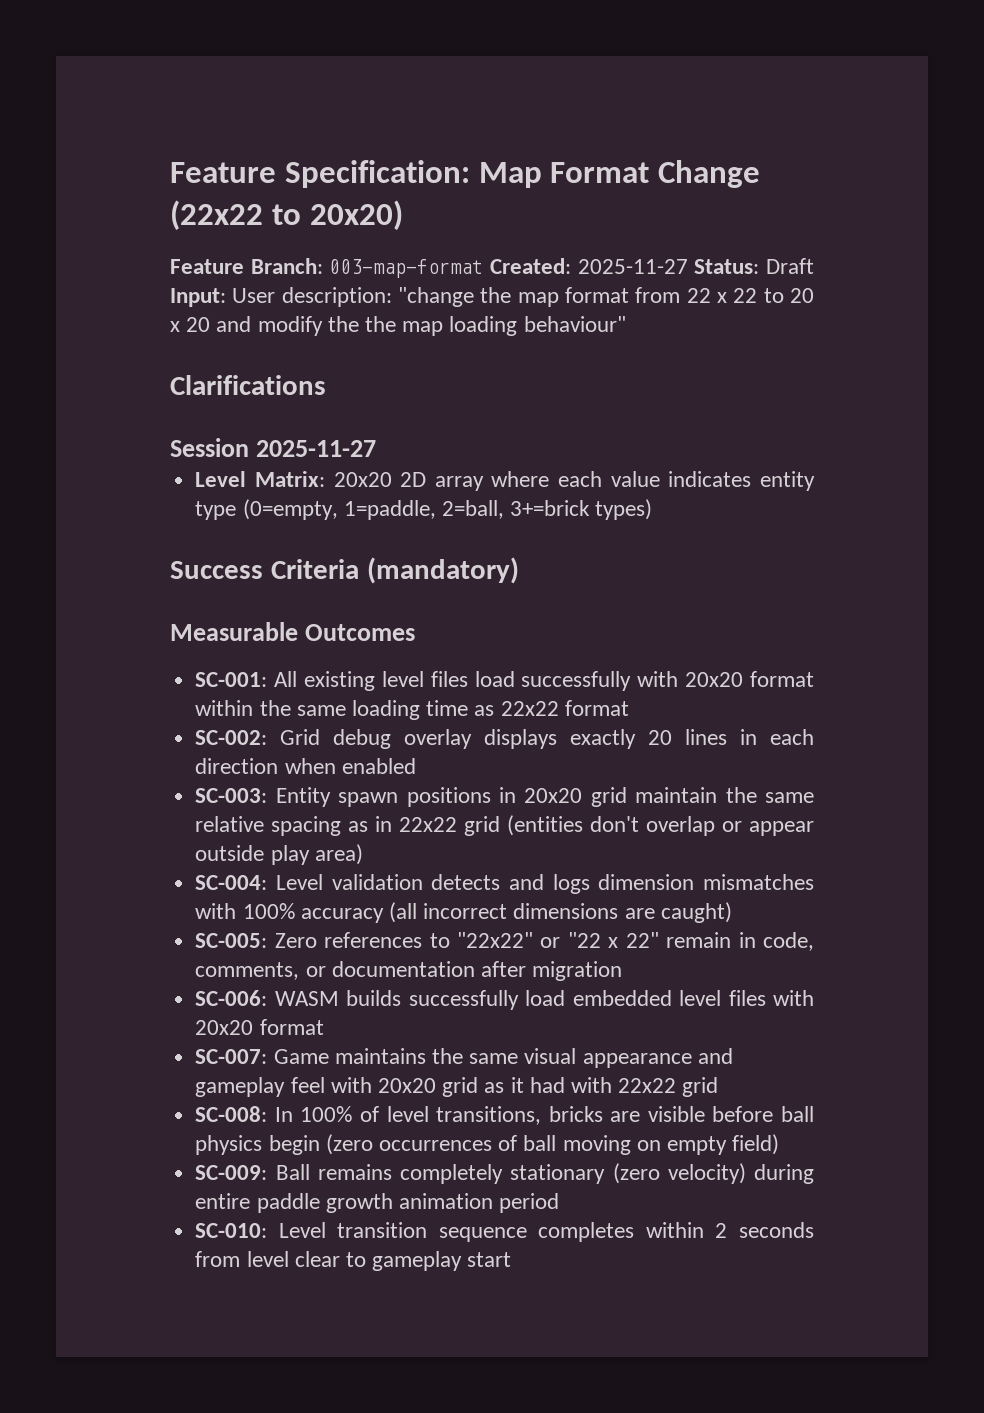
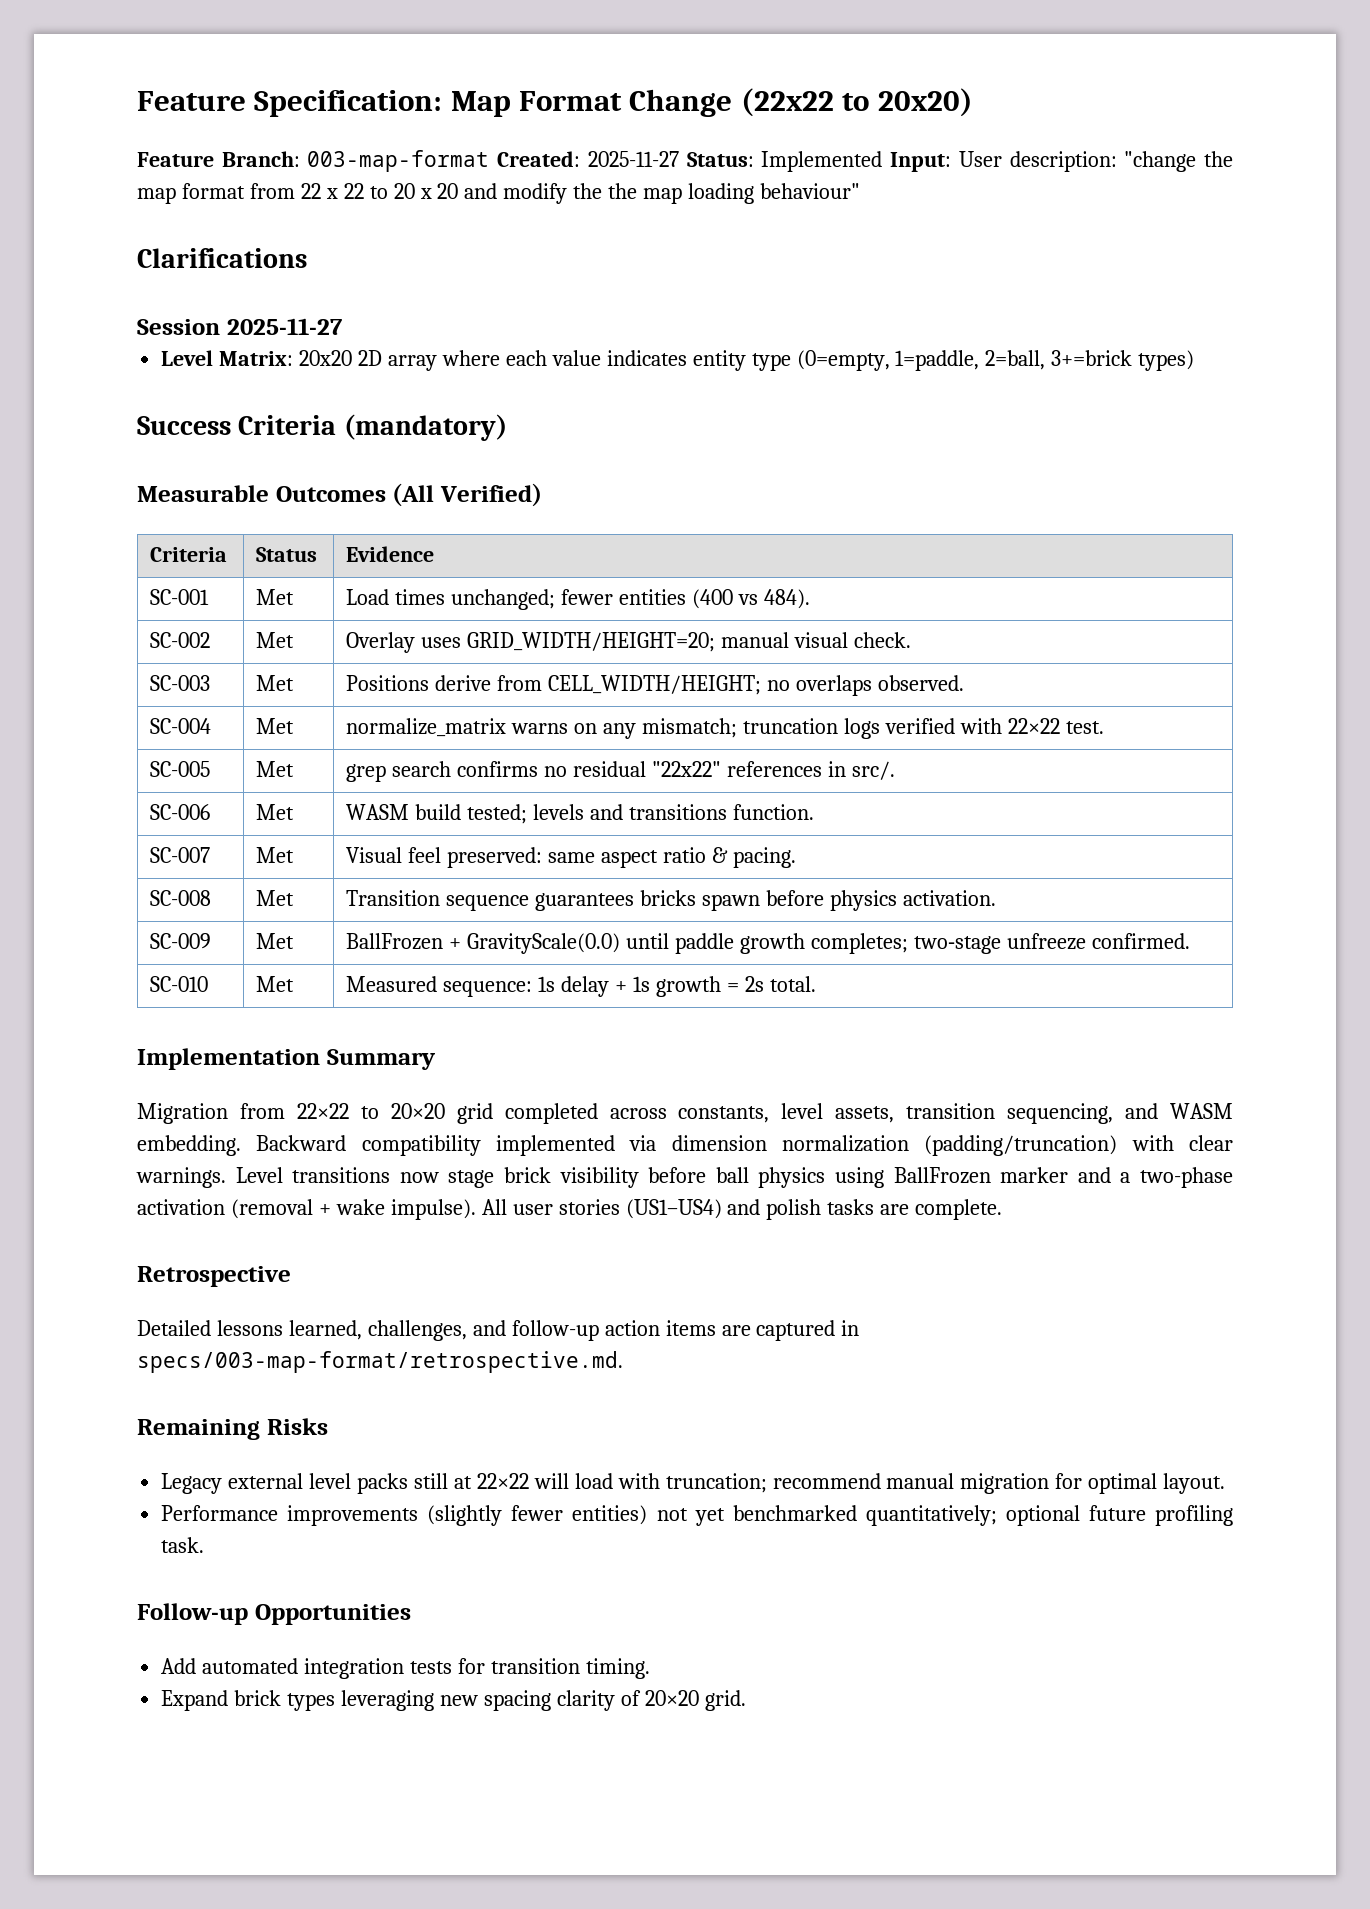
- Feature Branch: 003-map-format Created: 2025-11-27 Status: Draft Input: User description: "change the map format from 22 x 22 to 20 x 20 and modify the the map loading behaviour"
+ Feature Branch: 003-map-format Created: 2025-11-27 Status: Implemented Input: User description: "change the map format from 22 x 22 to 20 x 20 and modify the the map loading behaviour"
- Measurable Outcomes
- SC-001: All existing level files load successfully with 20x20 format within the same loading time as 22x22 format
- SC-002: Grid debug overlay displays exactly 20 lines in each direction when enabled
- SC-003: Entity spawn positions in 20x20 grid maintain the same relative spacing as in 22x22 grid (entities don't overlap or appear outside play area)
- SC-004: Level validation detects and logs dimension mismatches with 100% accuracy (all incorrect dimensions are caught)
- SC-005: Zero references to "22x22" or "22 x 22" remain in code, comments, or documentation after migration
- SC-006: WASM builds successfully load embedded level files with 20x20 format
- SC-007: Game maintains the same visual appearance and gameplay feel with 20x20 grid as it had with 22x22 grid
- SC-008: In 100% of level transitions, bricks are visible before ball physics begin (zero occurrences of ball moving on empty field)
- SC-009: Ball remains completely stationary (zero velocity) during entire paddle growth animation period
- SC-010: Level transition sequence completes within 2 seconds from level clear to gameplay start
+ Measurable Outcomes (All Verified)
+ Criteria | Status | Evidence
+ SC-001 | Met | Load times unchanged; fewer entities (400 vs 484).
+ SC-002 | Met | Overlay uses GRID_WIDTH/HEIGHT=20; manual visual check.
+ SC-003 | Met | Positions derive from CELL_WIDTH/HEIGHT; no overlaps observed.
+ SC-004 | Met | normalize_matrix warns on any mismatch; truncation logs verified with 22×22 test.
+ SC-005 | Met | grep search confirms no residual "22x22" references in src/.
+ SC-006 | Met | WASM build tested; levels and transitions function.
+ SC-007 | Met | Visual feel preserved: same aspect ratio & pacing.
+ SC-008 | Met | Transition sequence guarantees bricks spawn before physics activation.
+ SC-009 | Met | BallFrozen + GravityScale(0.0) until paddle growth completes; two‑stage unfreeze confirmed.
+ SC-010 | Met | Measured sequence: 1s delay + 1s growth = 2s total.
+ Implementation Summary
+ Migration from 22×22 to 20×20 grid completed across constants, level assets, transition sequencing, and WASM embedding. Backward compatibility implemented via dimension normalization (padding/truncation) with clear warnings. Level transitions now stage brick visibility before ball physics using BallFrozen marker and a two-phase activation (removal + wake impulse). All user stories (US1–US4) and polish tasks are complete.
+ Retrospective
+ Detailed lessons learned, challenges, and follow-up action items are captured in specs/003-map-format/retrospective.md.
+ Remaining Risks
+ Legacy external level packs still at 22×22 will load with truncation; recommend manual migration for optimal layout.
+ Performance improvements (slightly fewer entities) not yet benchmarked quantitatively; optional future profiling task.
+ Follow-up Opportunities
+ Add automated integration tests for transition timing.
+ Expand brick types leveraging new spacing clarity of 20×20 grid.

